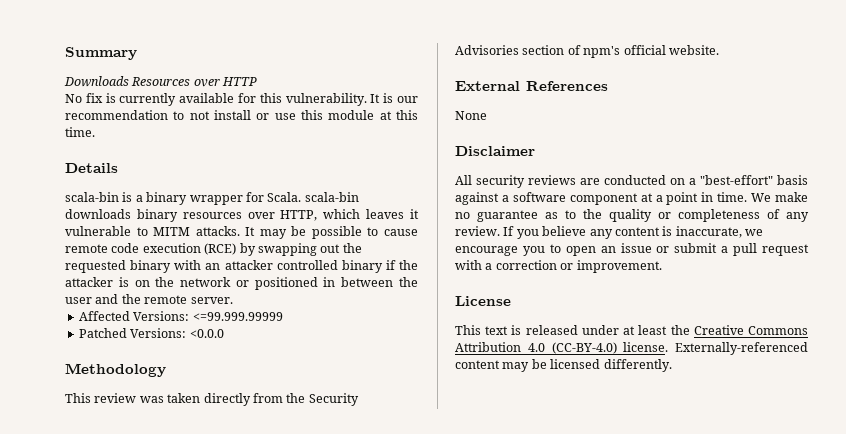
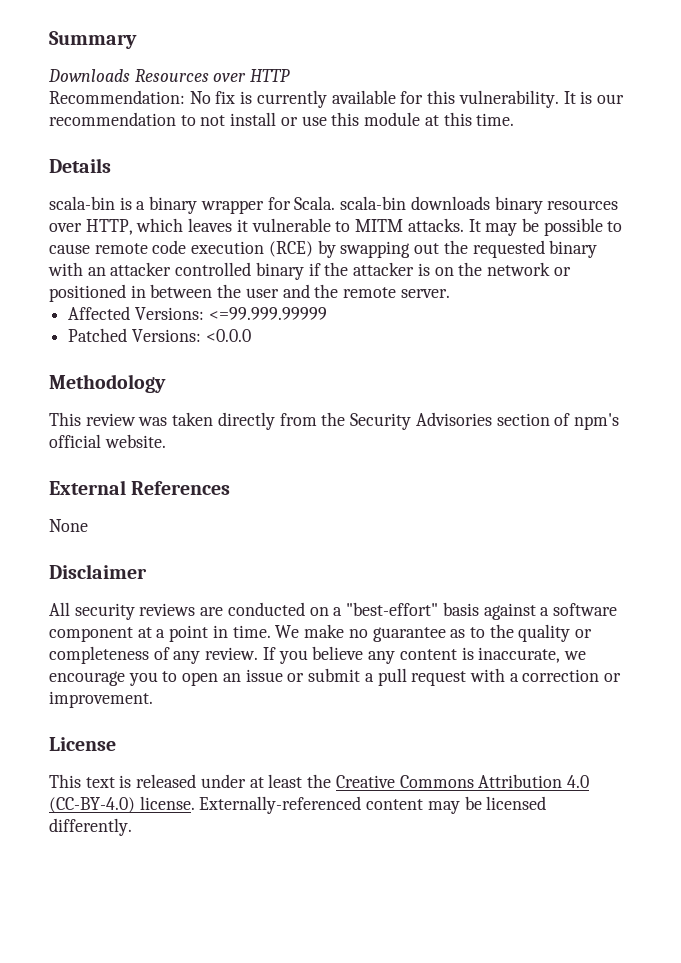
- No fix is currently available for this vulnerability.
+ Recommendation: No fix is currently available for this vulnerability.

